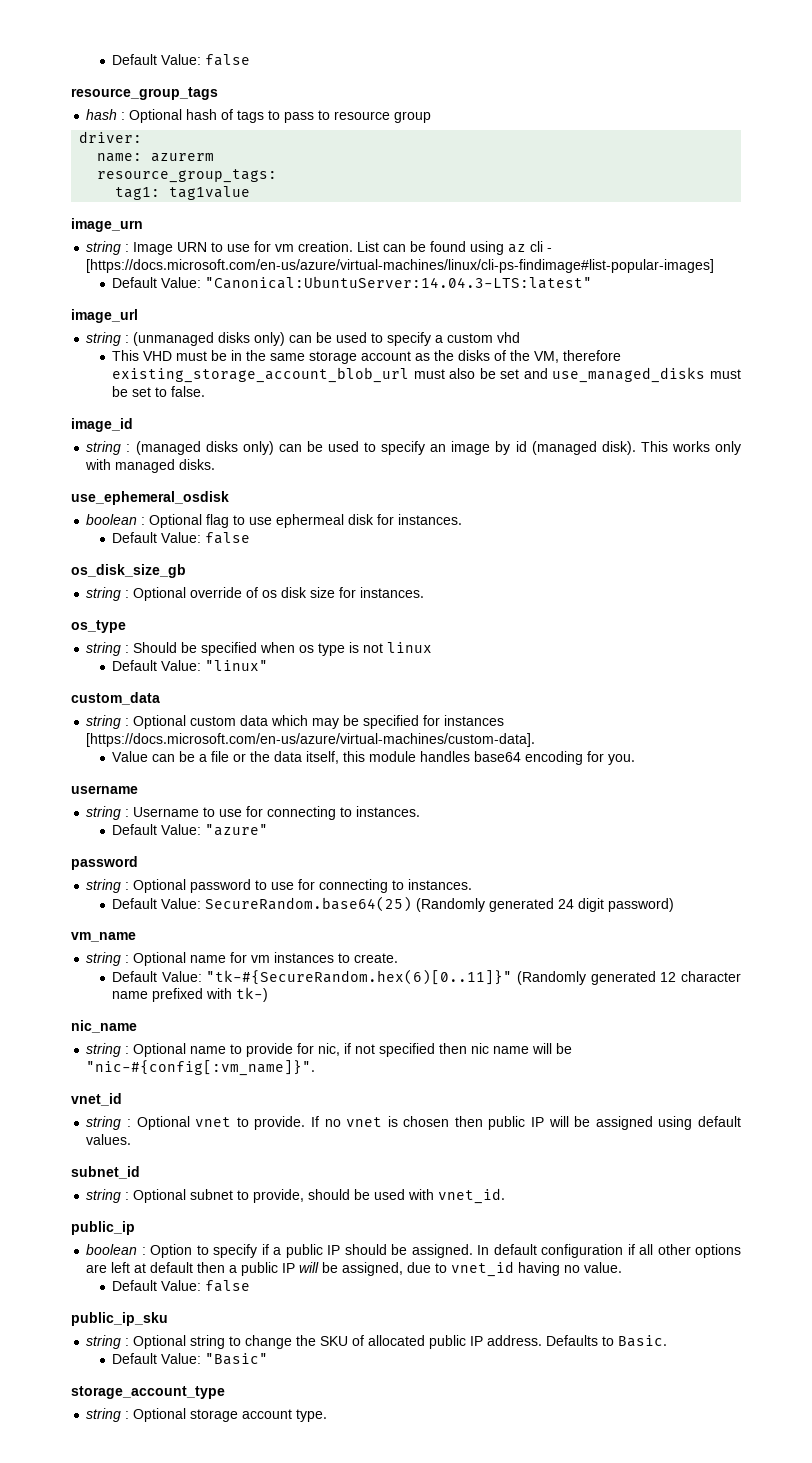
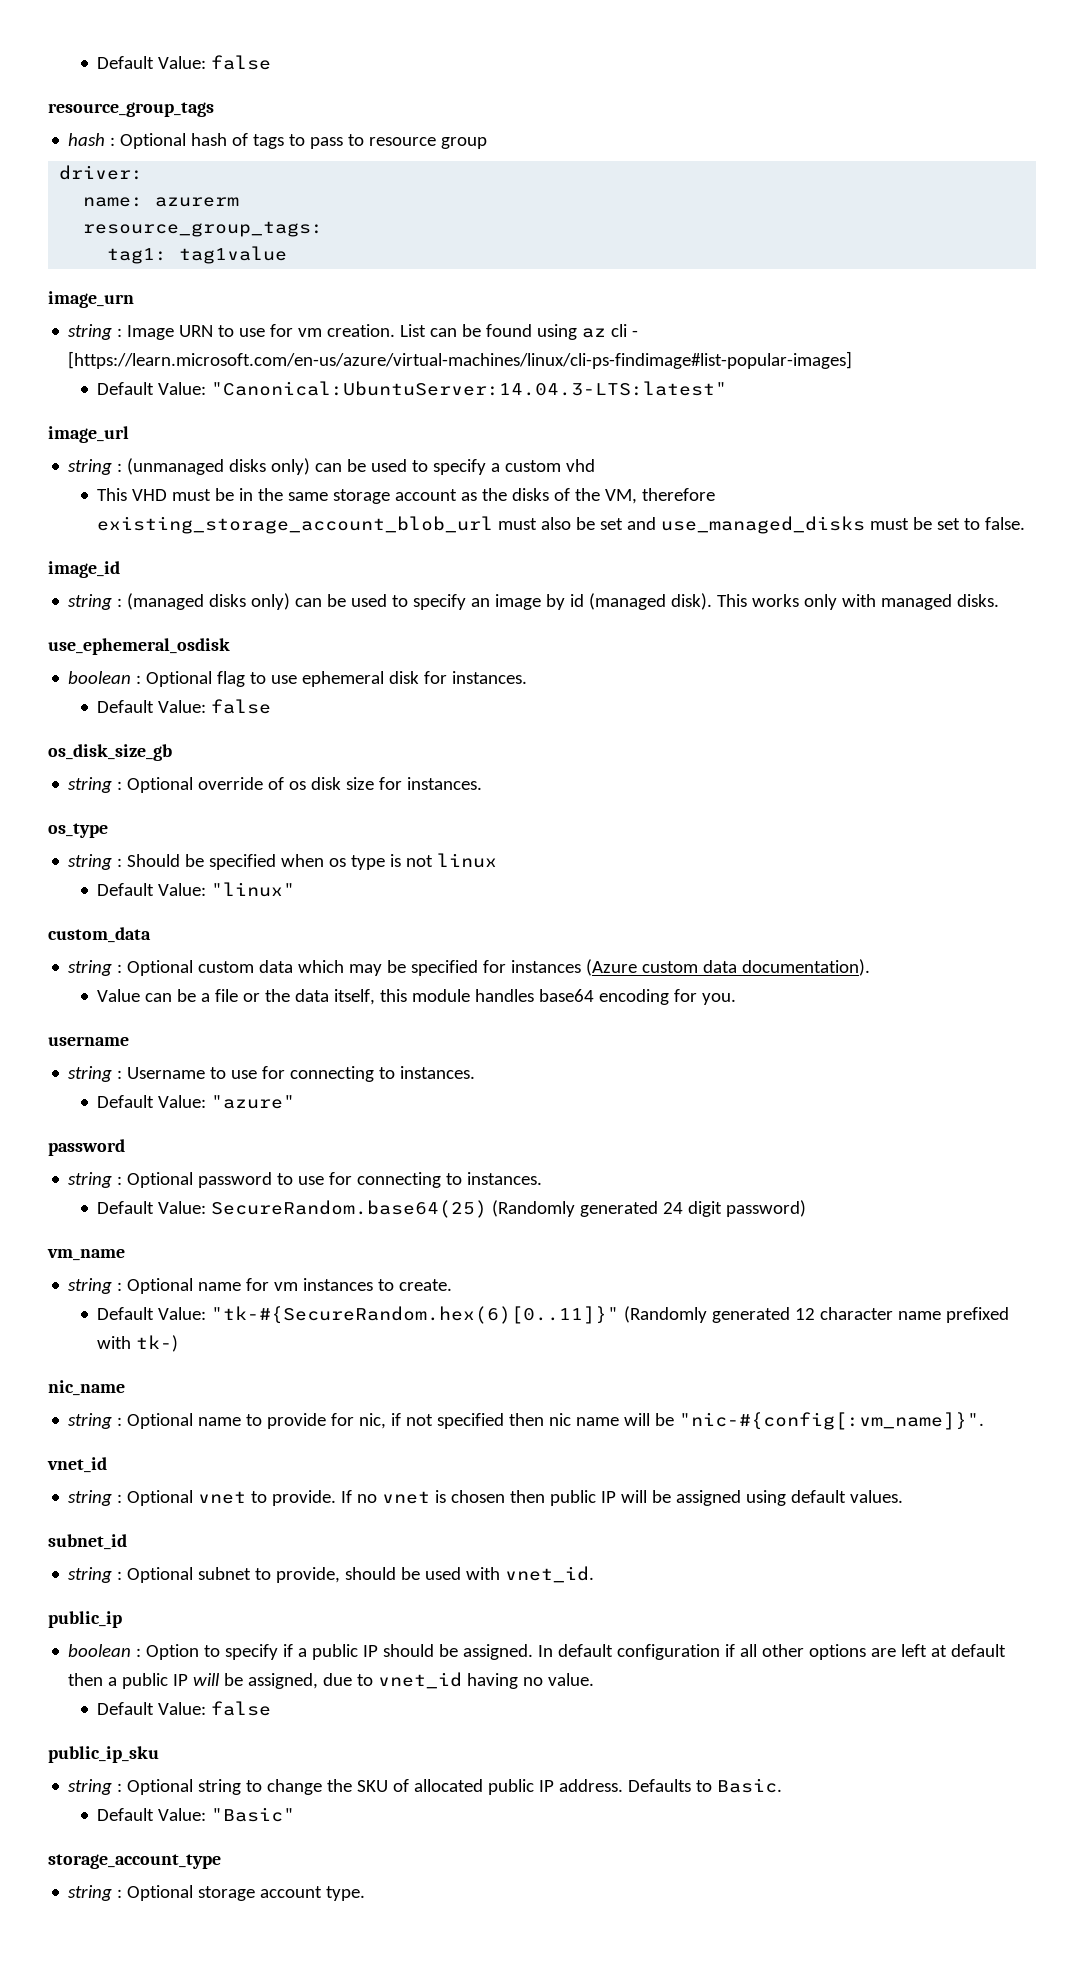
- List can be found using az cli - [https://docs.microsoft.com/en-us/azure/virtual-machines/linux/cli-ps-findimage#list-popular-images]
+ List can be found using az cli - [https://learn.microsoft.com/en-us/azure/virtual-machines/linux/cli-ps-findimage#list-popular-images]
- boolean : Optional flag to use ephermeal disk for instances.
+ boolean : Optional flag to use ephemeral disk for instances.
- string : Optional custom data which may be specified for instances [https://docs.microsoft.com/en-us/azure/virtual-machines/custom-data].
+ string : Optional custom data which may be specified for instances (Azure custom data documentation).

